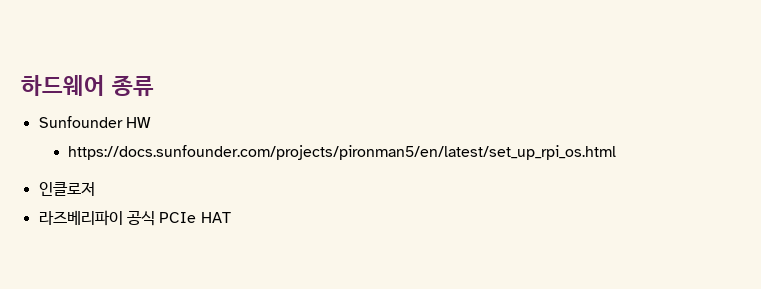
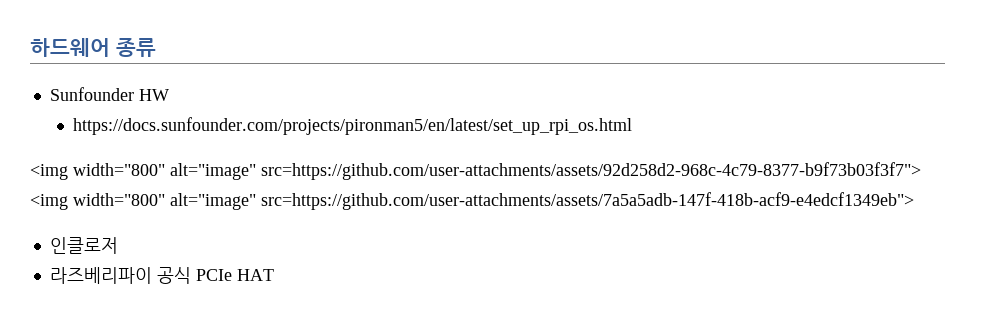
+ <img width="800" alt="image" src=https://github.com/user-attachments/assets/92d258d2-968c-4c79-8377-b9f73b03f3f7"> <img width="800" alt="image" src=https://github.com/user-attachments/assets/7a5a5adb-147f-418b-acf9-e4edcf1349eb">

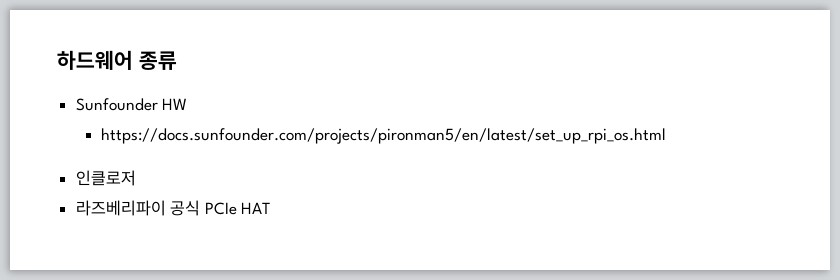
- <img width="800" alt="image" src=https://github.com/user-attachments/assets/92d258d2-968c-4c79-8377-b9f73b03f3f7"> <img width="800" alt="image" src=https://github.com/user-attachments/assets/7a5a5adb-147f-418b-acf9-e4edcf1349eb">

